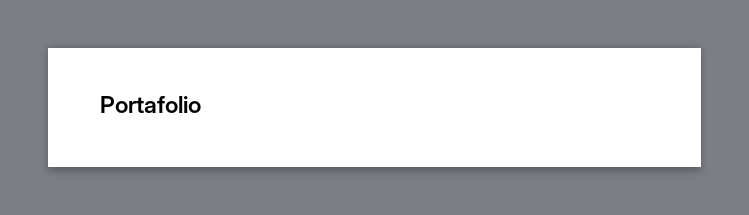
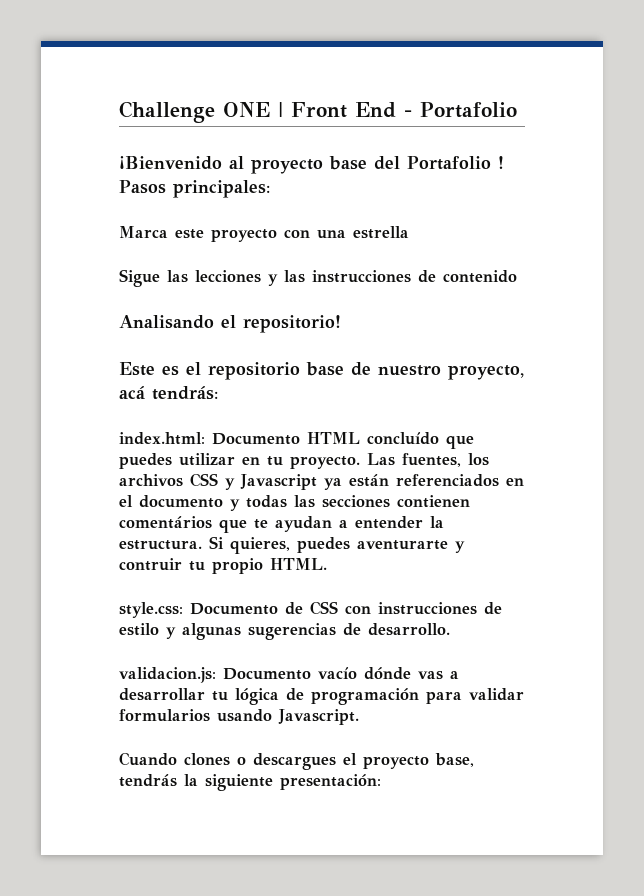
- Portafolio
+ Challenge ONE | Front End - Portafolio
+ ¡Bienvenido al proyecto base del Portafolio ! Pasos principales:
+ Marca este proyecto con una estrella
+ Sigue las lecciones y las instrucciones de contenido
+ Analisando el repositorio!
+ Este es el repositorio base de nuestro proyecto, acá tendrás:
+ index.html: Documento HTML concluído que puedes utilizar en tu proyecto. Las fuentes, los archivos CSS y Javascript ya están referenciados en el documento y todas las secciones contienen comentários que te ayudan a entender la estructura. Si quieres, puedes aventurarte y contruir tu propio HTML.
+ style.css: Documento de CSS con instrucciones de estilo y algunas sugerencias de desarrollo.
+ validacion.js: Documento vacío dónde vas a desarrollar tu lógica de programación para validar formularios usando Javascript.
+ Cuando clones o descargues el proyecto base, tendrás la siguiente presentación:

